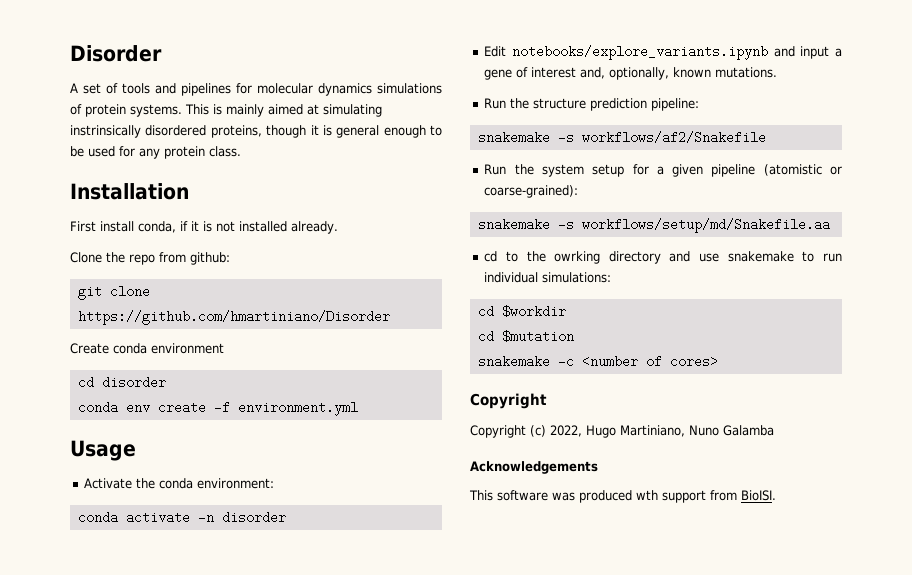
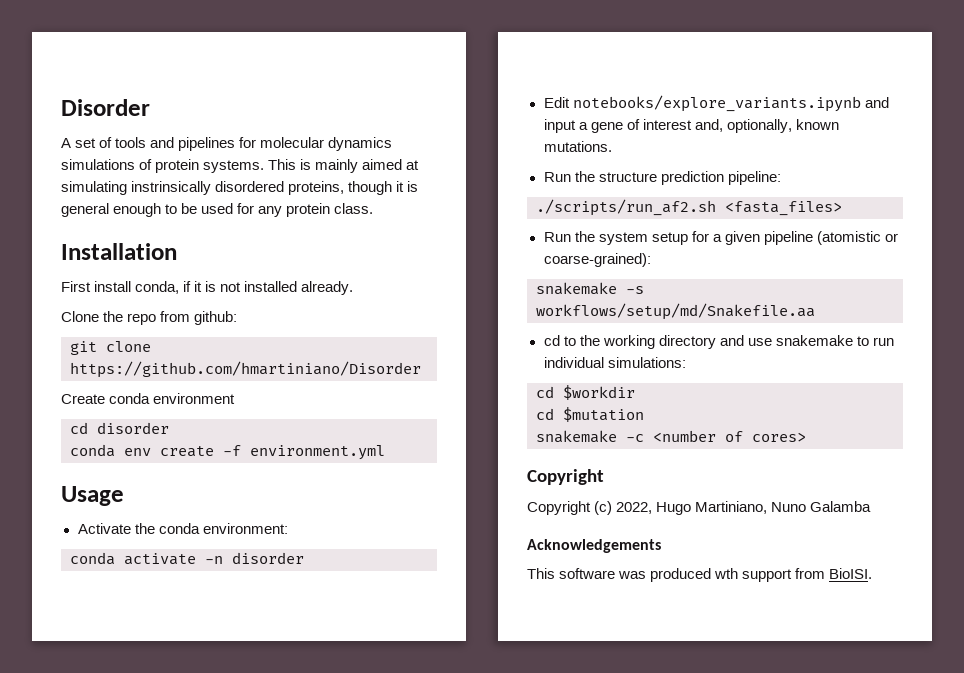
- snakemake -s workflows/af2/Snakefile
+ ./scripts/run_af2.sh <fasta_files>
- cd to the owrking directory and use snakemake to run individual simulations:
+ cd to the working directory and use snakemake to run individual simulations:

